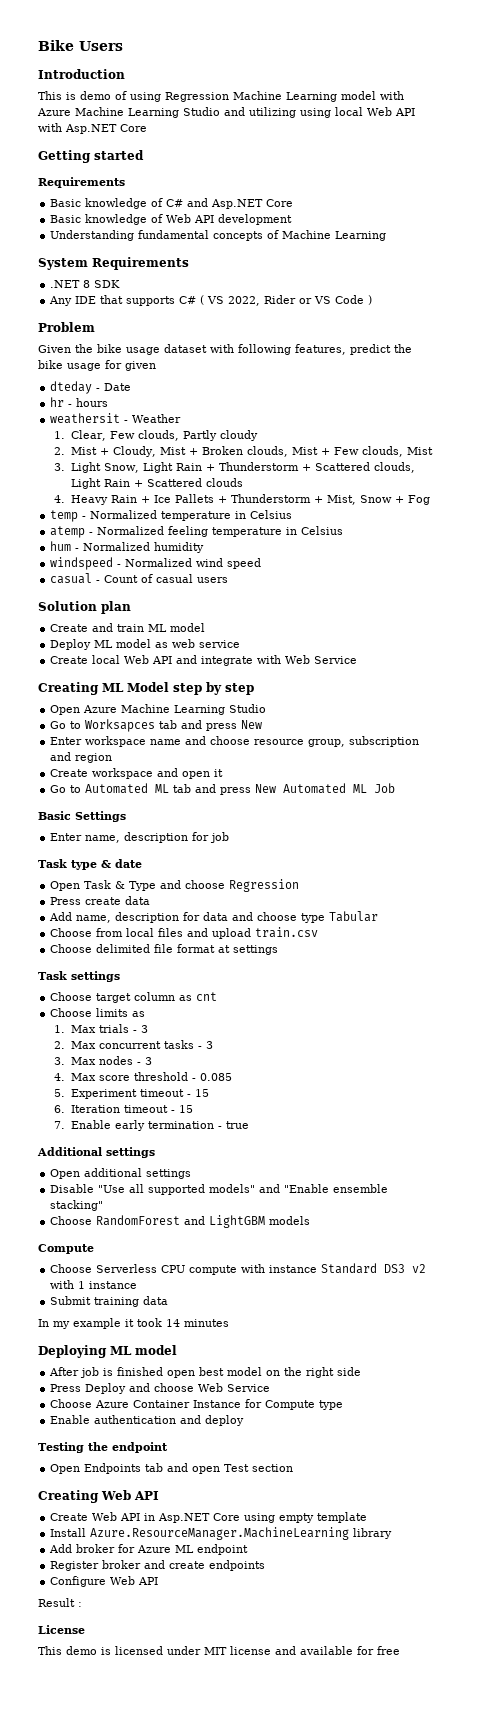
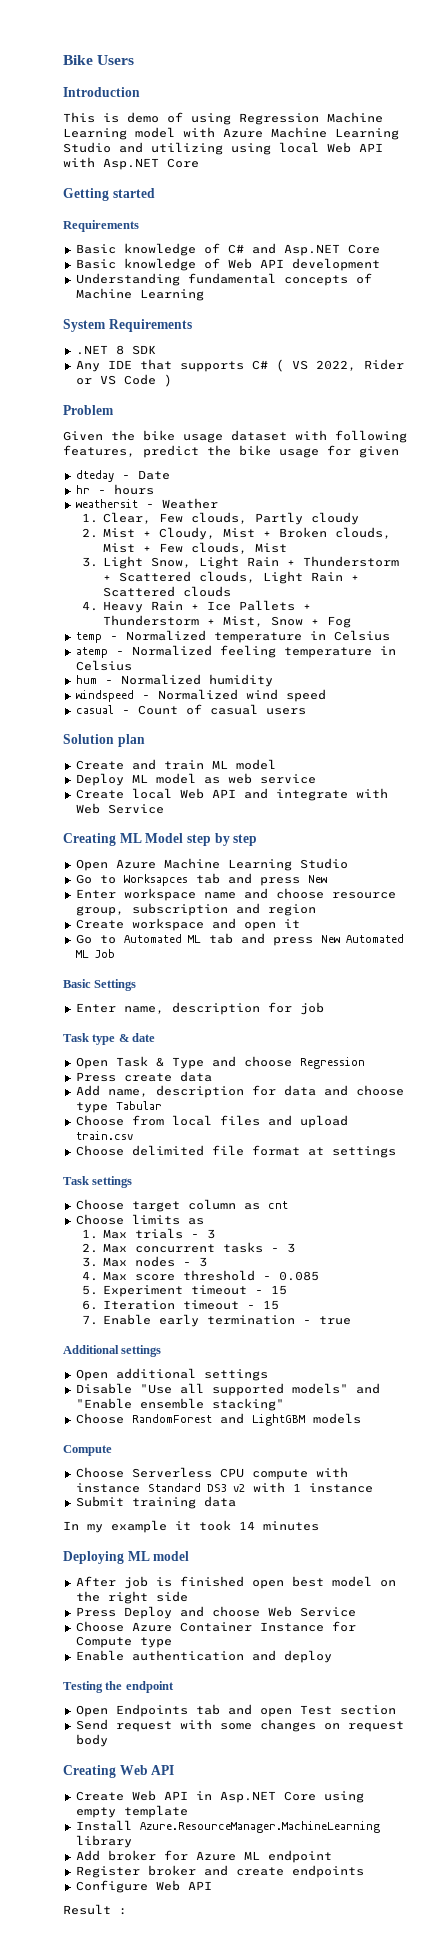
+ Send request with some changes on request body
- License
- This demo is licensed under MIT license and available for free

